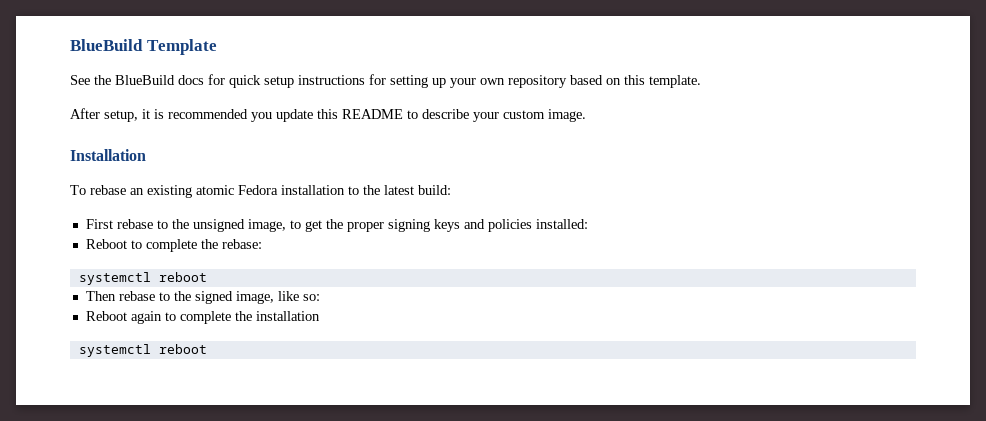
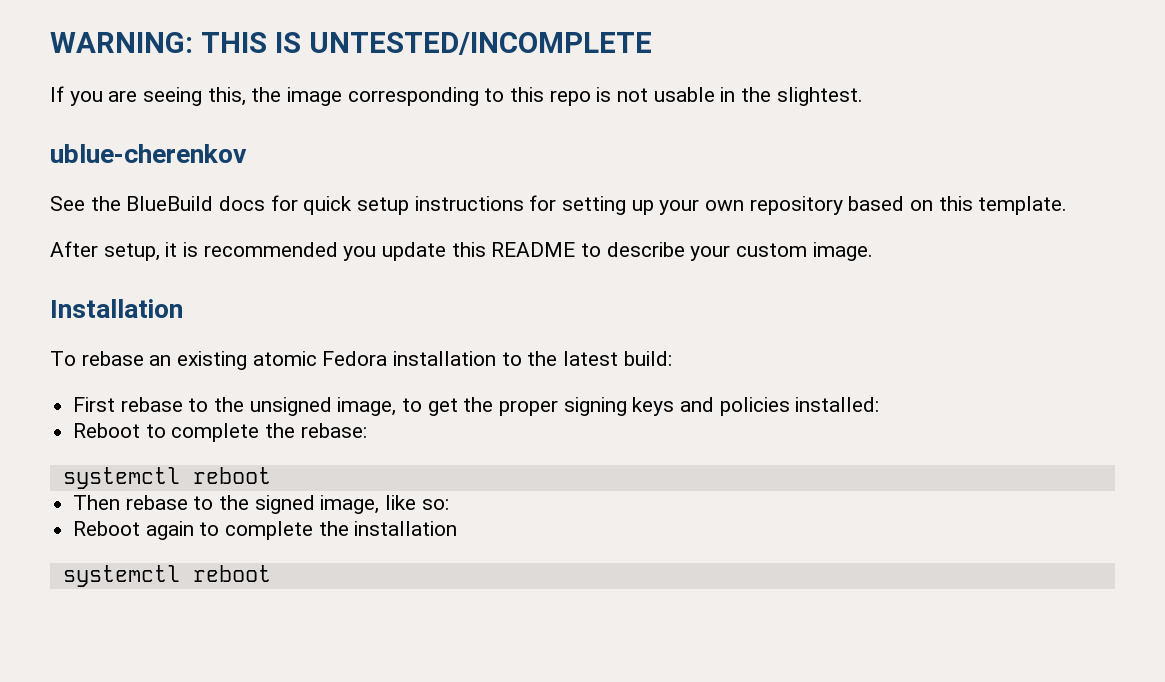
- BlueBuild Template
+ WARNING: THIS IS UNTESTED/INCOMPLETE
+ If you are seeing this, the image corresponding to this repo is not usable in the slightest.
+ ublue-cherenkov

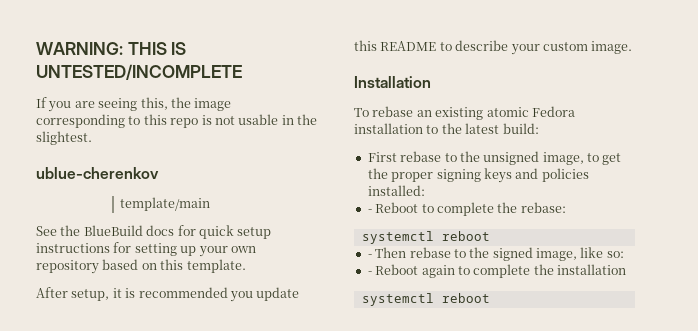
+ template/main
- Reboot to complete the rebase:
+ - Reboot to complete the rebase:
- Then rebase to the signed image, like so:
+ - Then rebase to the signed image, like so:
- Reboot again to complete the installation
+ - Reboot again to complete the installation

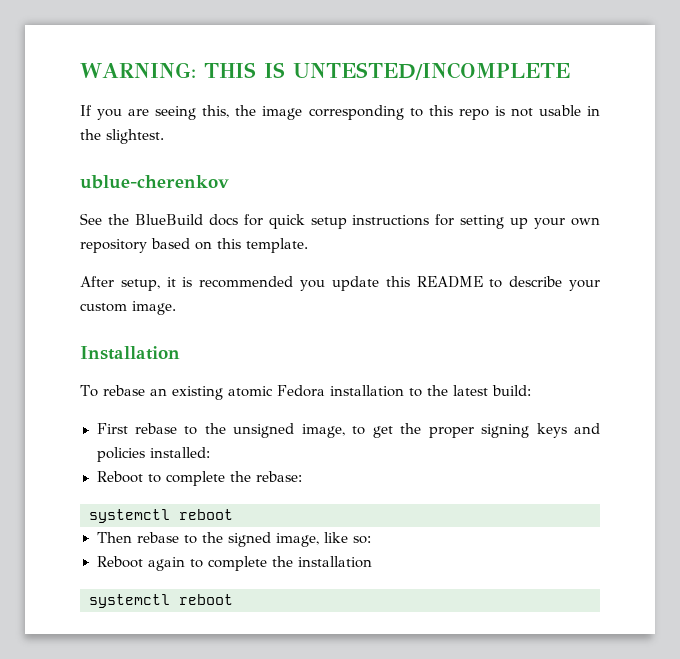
- template/main
- - Reboot to complete the rebase:
+ Reboot to complete the rebase:
- - Then rebase to the signed image, like so:
+ Then rebase to the signed image, like so:
- - Reboot again to complete the installation
+ Reboot again to complete the installation

